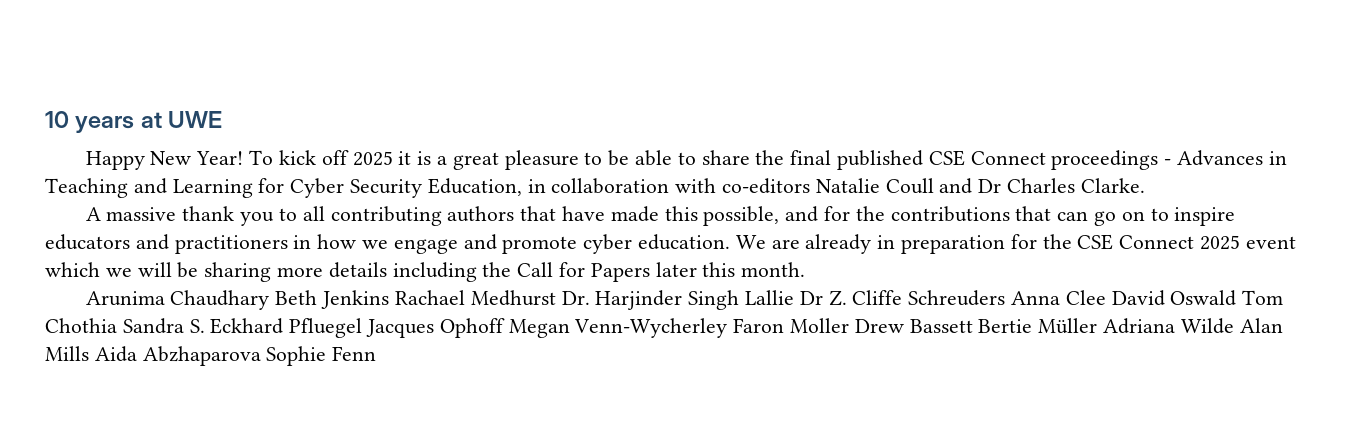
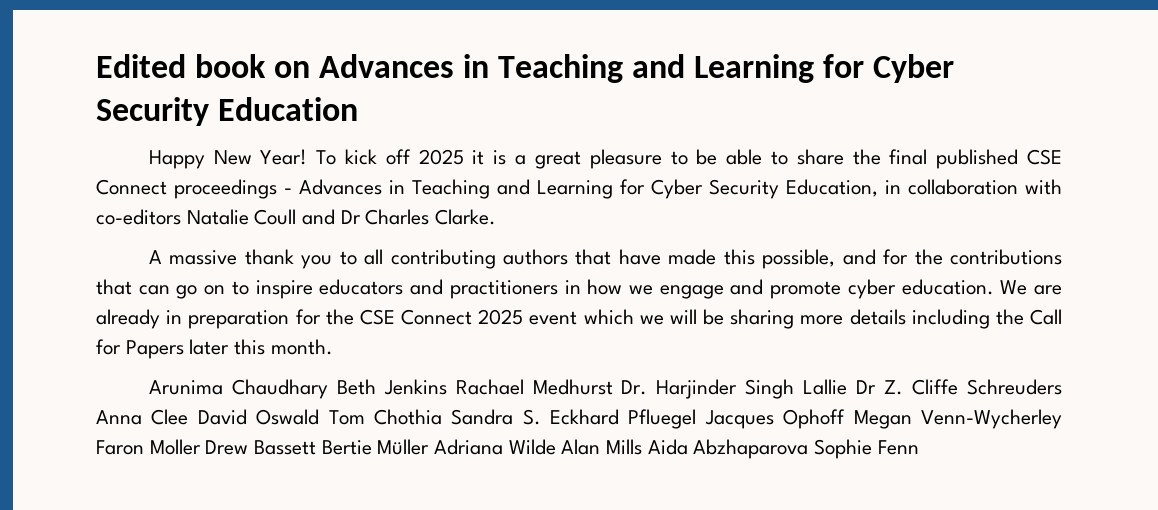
- 10 years at UWE
+ Edited book on Advances in Teaching and Learning for Cyber Security Education

